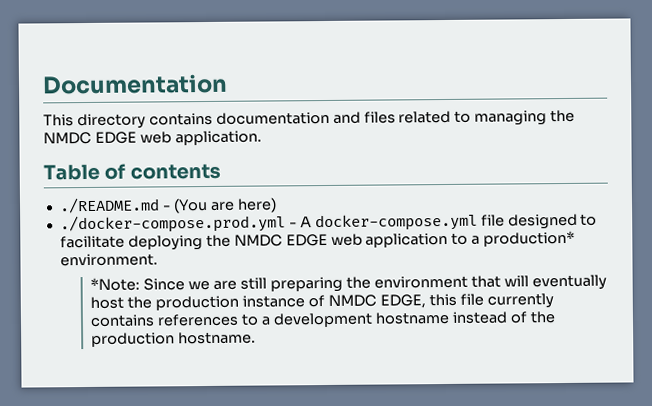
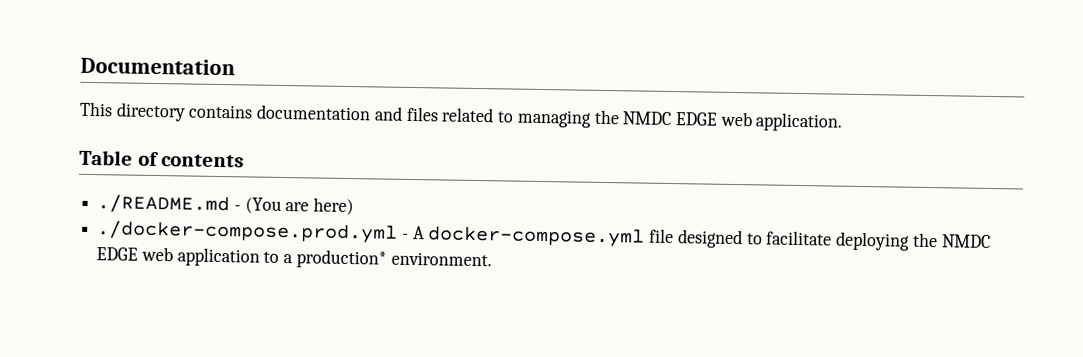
- *Note: Since we are still preparing the environment that will eventually host the production instance of NMDC EDGE, this file currently contains references to a development hostname instead of the production hostname.

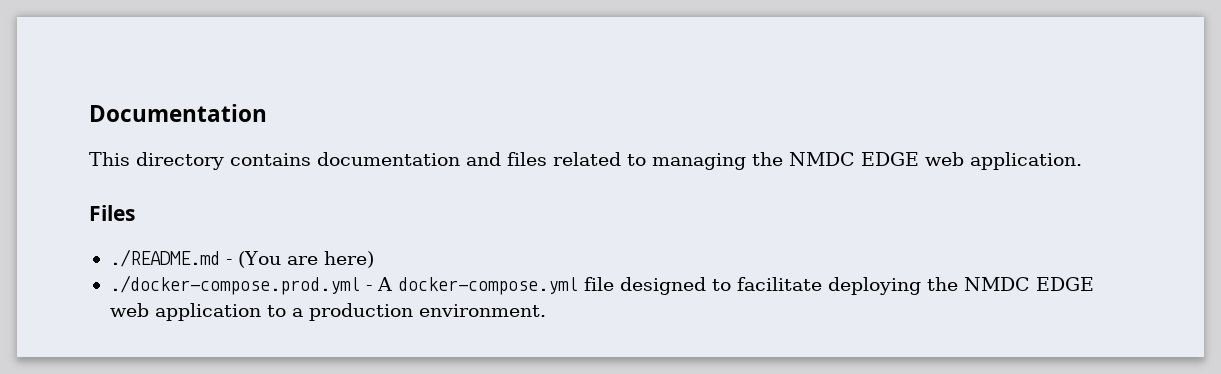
- Table of contents
+ Files
- ./docker-compose.prod.yml - A docker-compose.yml file designed to facilitate deploying the NMDC EDGE web application to a production* environment.
+ ./docker-compose.prod.yml - A docker-compose.yml file designed to facilitate deploying the NMDC EDGE web application to a production environment.

